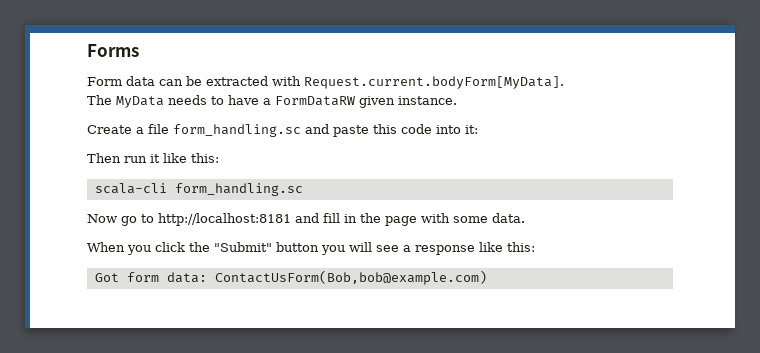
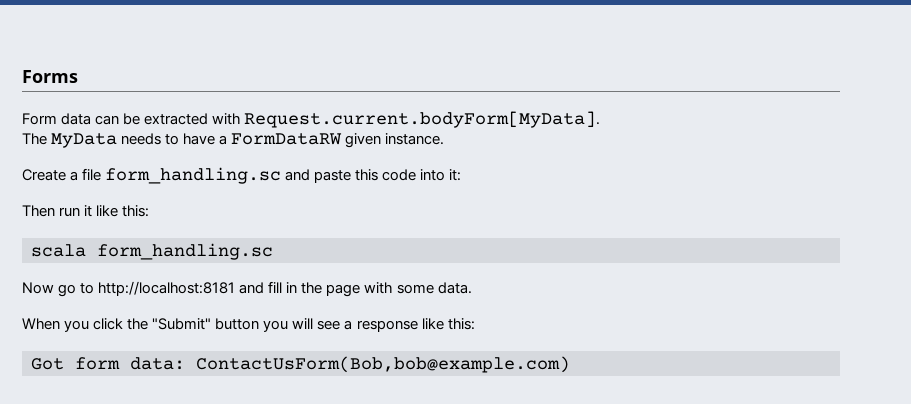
- scala-cli form_handling.sc
+ scala form_handling.sc

